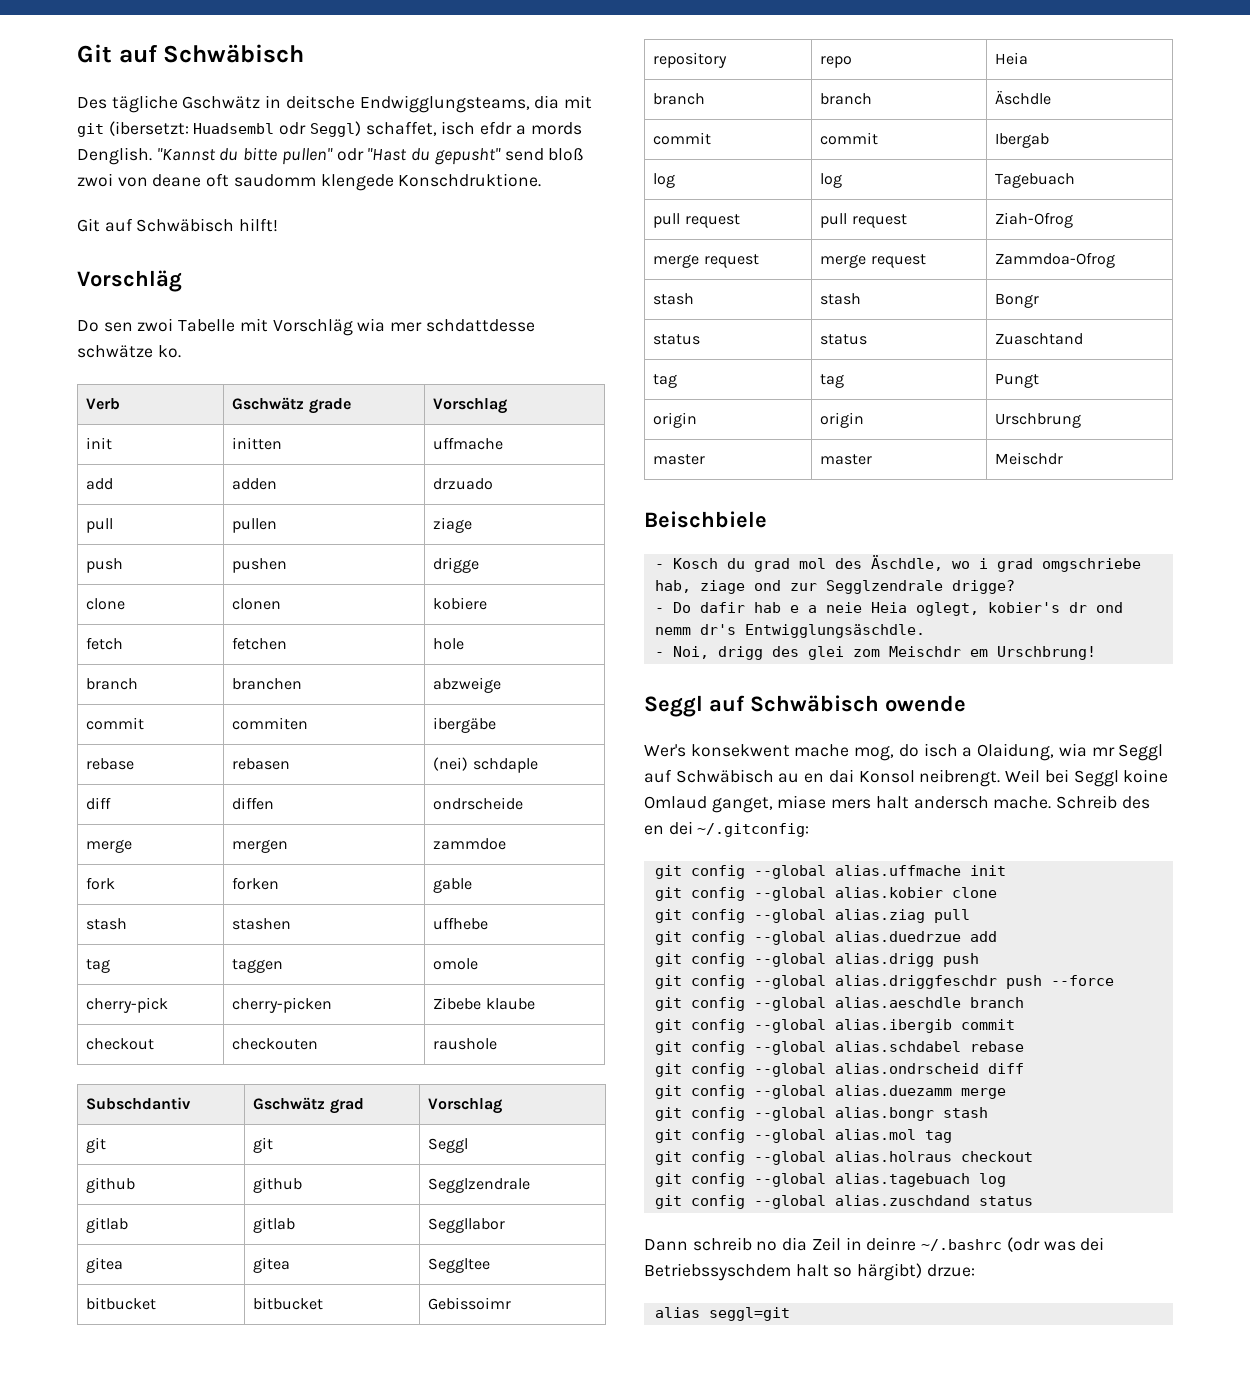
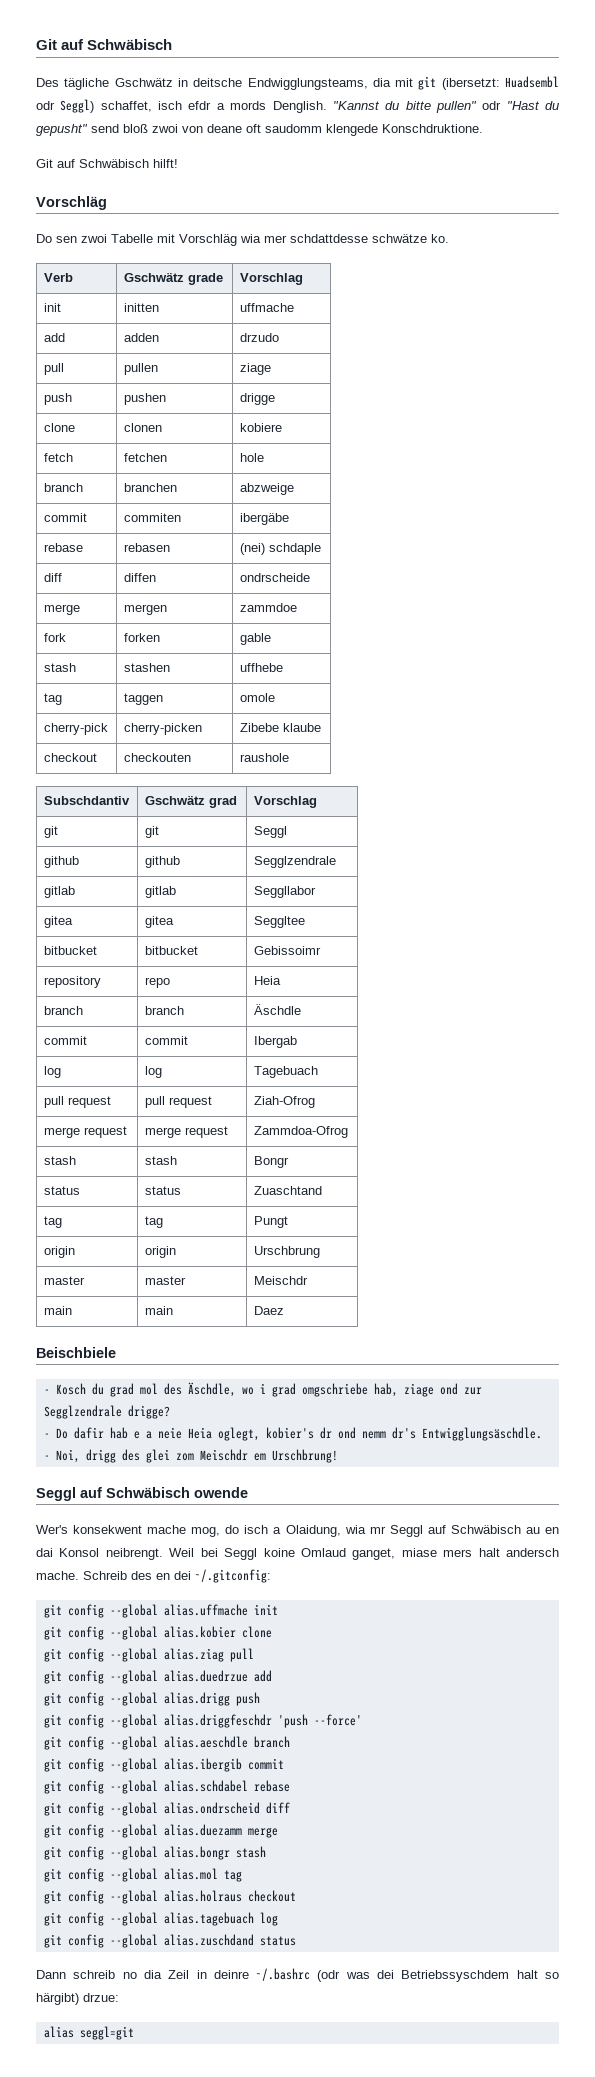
- add | adden | drzuado
+ add | adden | drzudo
+ main | main | Daez
- git config --global alias.driggfeschdr push --force
+ git config --global alias.driggfeschdr 'push --force'

